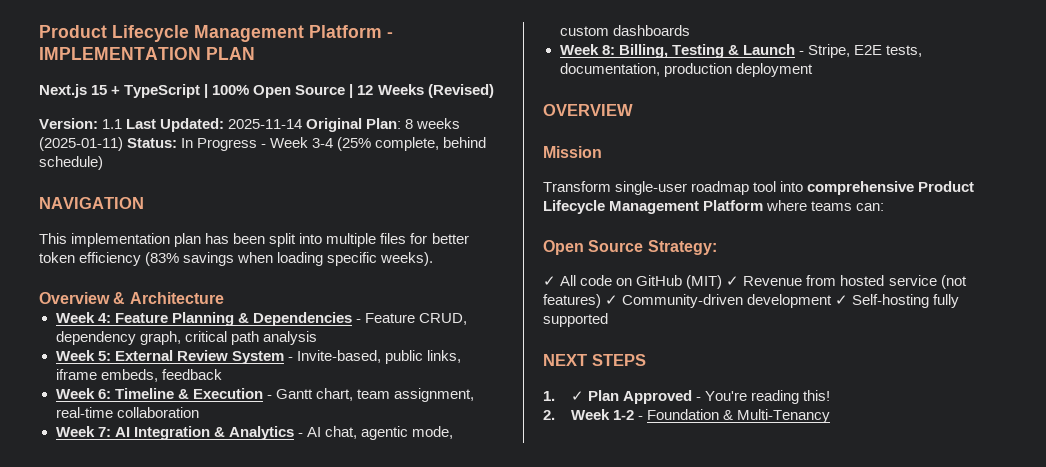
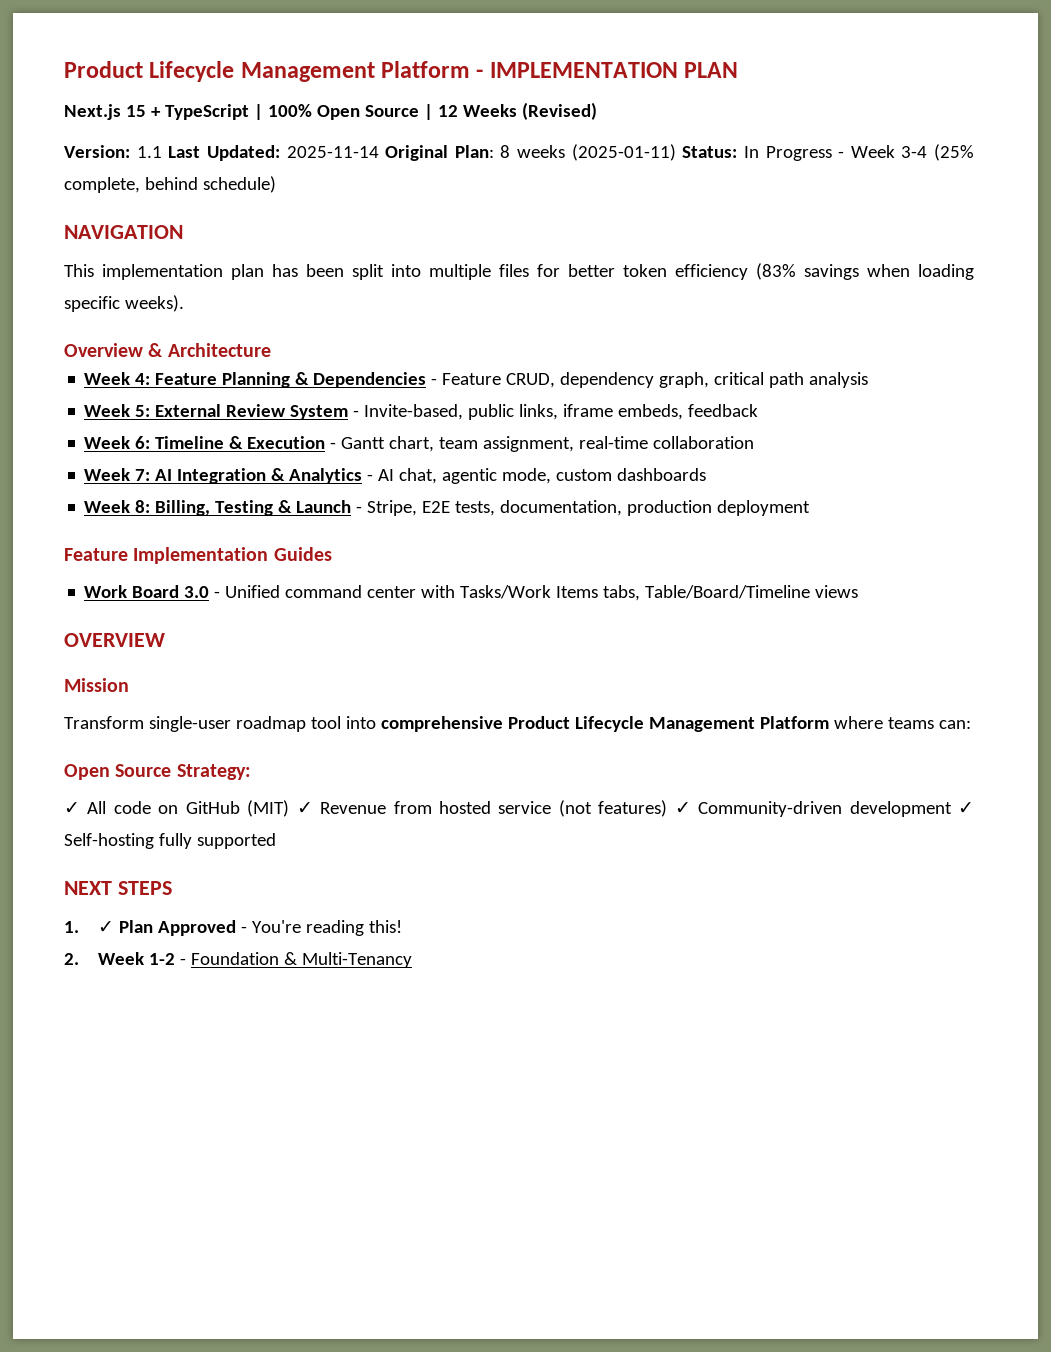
+ Feature Implementation Guides
+ Work Board 3.0 - Unified command center with Tasks/Work Items tabs, Table/Board/Timeline views

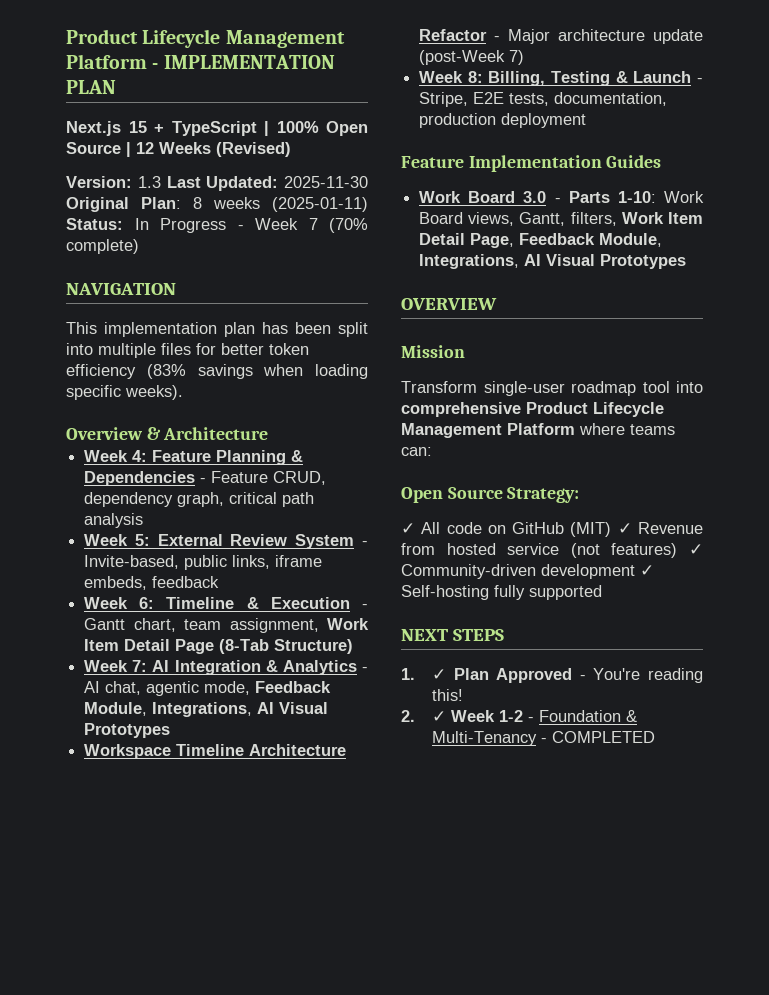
- Version: 1.1 Last Updated: 2025-11-14 Original Plan: 8 weeks (2025-01-11) Status: In Progress - Week 3-4 (25% complete, behind schedule)
+ Version: 1.3 Last Updated: 2025-11-30 Original Plan: 8 weeks (2025-01-11) Status: In Progress - Week 7 (70% complete)
- Week 6: Timeline & Execution - Gantt chart, team assignment, real-time collaboration
+ Week 6: Timeline & Execution - Gantt chart, team assignment, Work Item Detail Page (8-Tab Structure)
- Week 7: AI Integration & Analytics - AI chat, agentic mode, custom dashboards
+ Week 7: AI Integration & Analytics - AI chat, agentic mode, Feedback Module, Integrations, AI Visual Prototypes
+ Workspace Timeline Architecture Refactor - Major architecture update (post-Week 7)
- Work Board 3.0 - Unified command center with Tasks/Work Items tabs, Table/Board/Timeline views
+ Work Board 3.0 - Parts 1-10: Work Board views, Gantt, filters, Work Item Detail Page, Feedback Module, Integrations, AI Visual Prototypes
- 2. Week 1-2 - Foundation & Multi-Tenancy
+ 2. ✓ Week 1-2 - Foundation & Multi-Tenancy - COMPLETED

